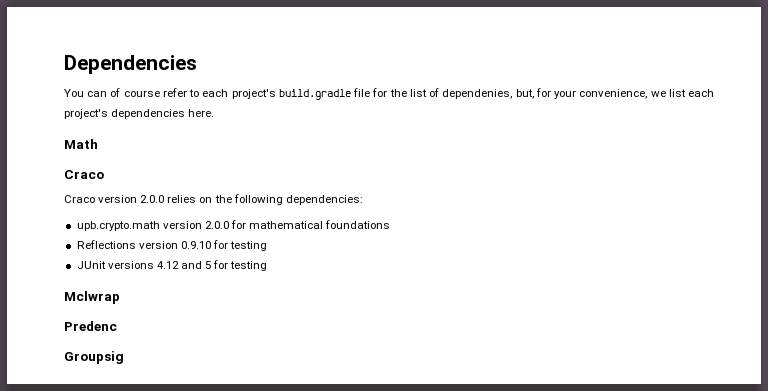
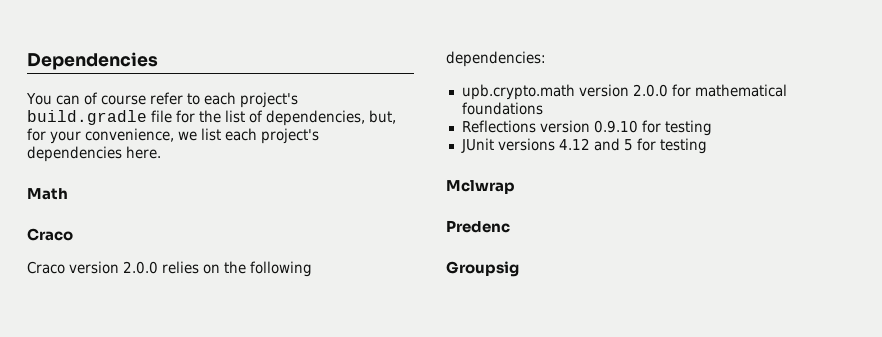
- You can of course refer to each project's build.gradle file for the list of dependenies, but, for your convenience, we list each project's dependencies here.
+ You can of course refer to each project's build.gradle file for the list of dependencies, but, for your convenience, we list each project's dependencies here.

